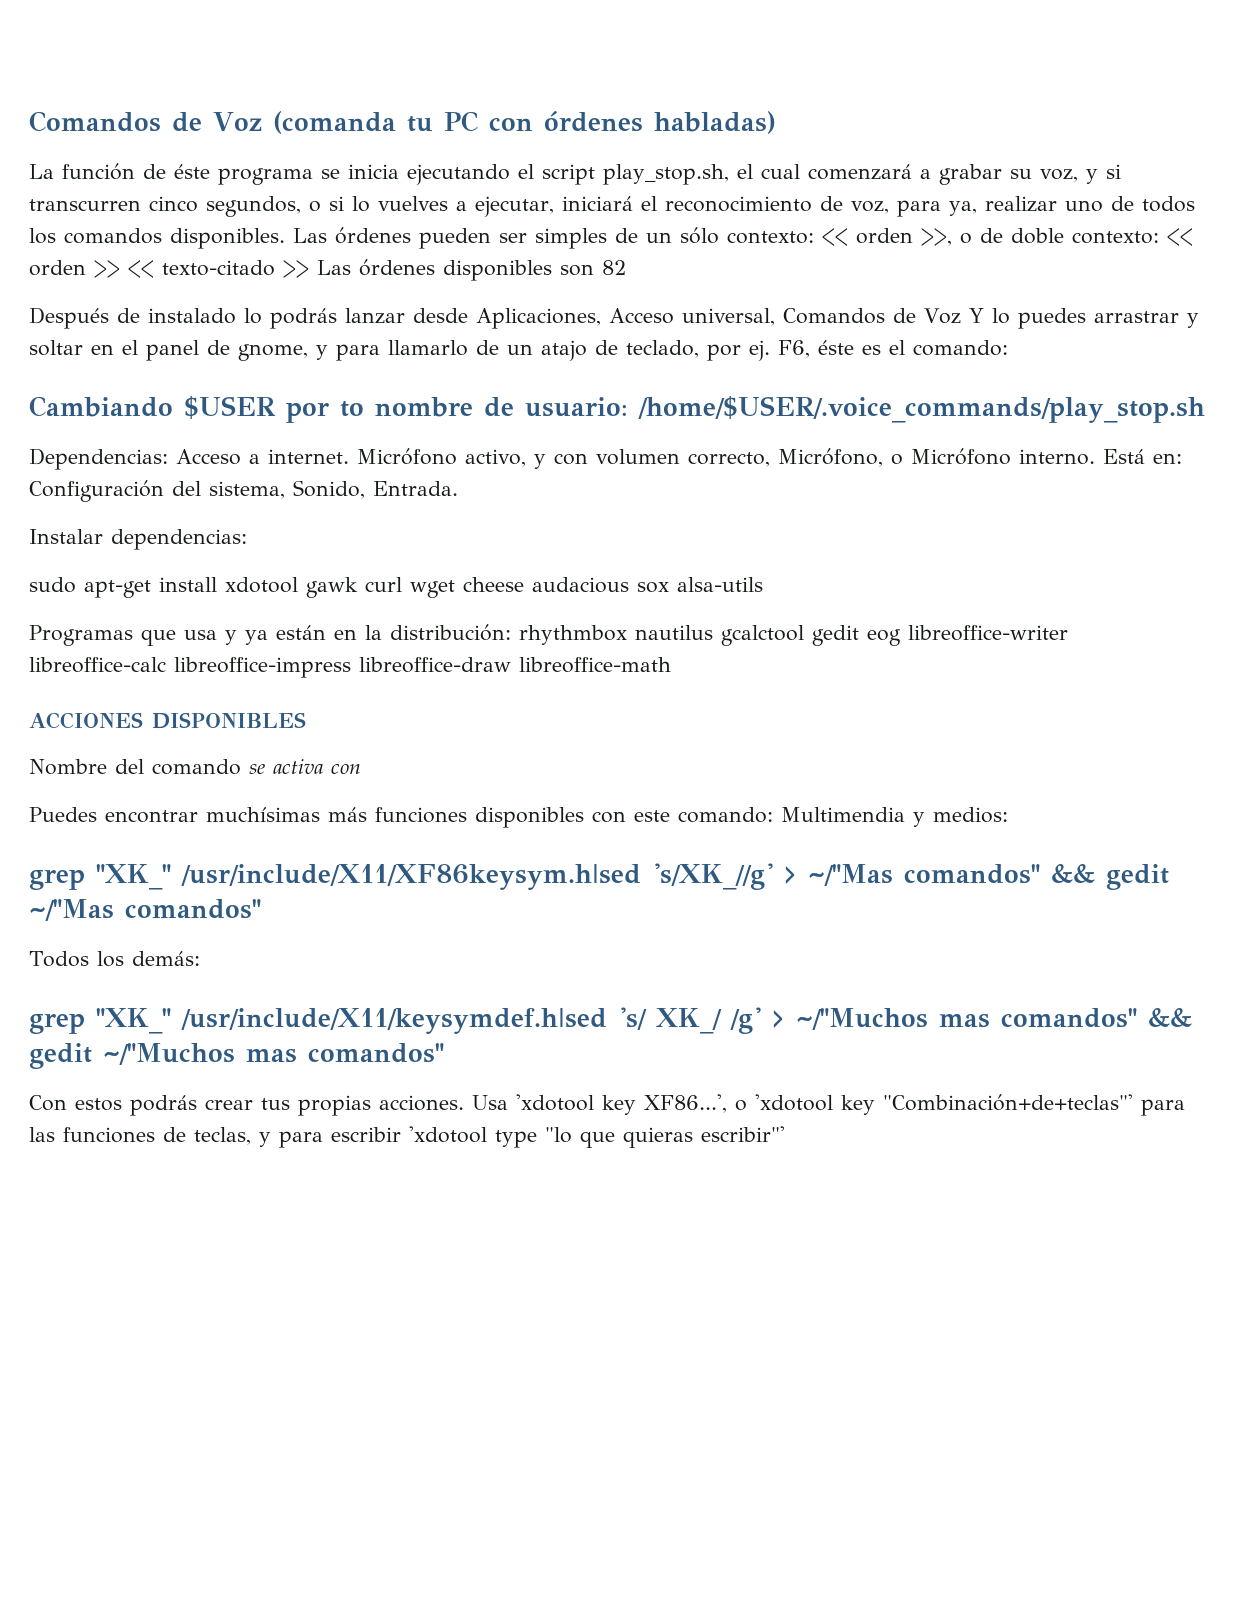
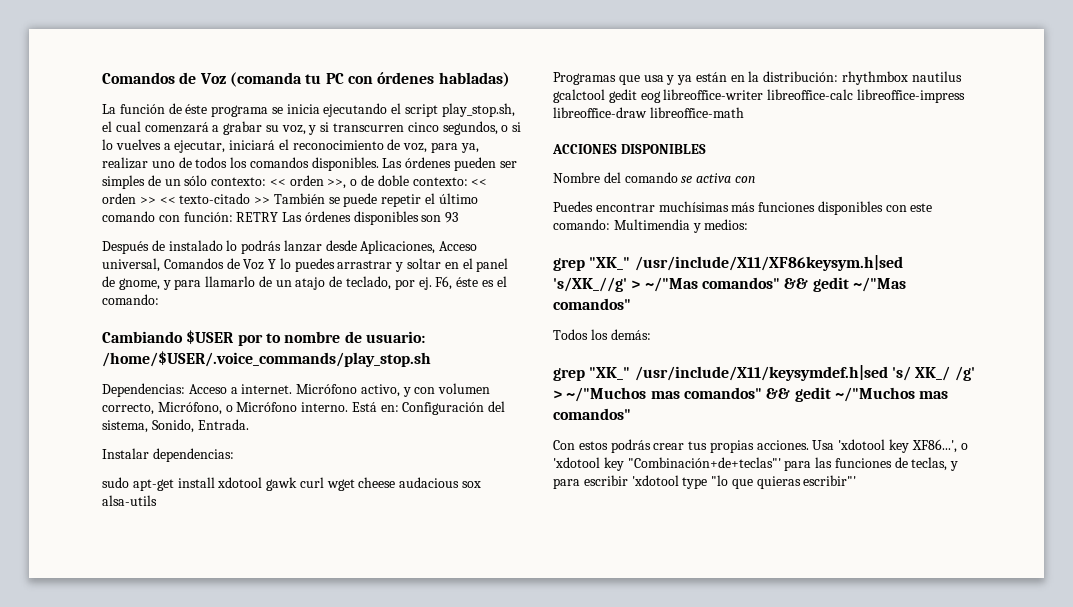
- Las órdenes pueden ser simples de un sólo contexto: << orden >>, o de doble contexto: << orden >> << texto-citado >> Las órdenes disponibles son 82
+ Las órdenes pueden ser simples de un sólo contexto: << orden >>, o de doble contexto: << orden >> << texto-citado >> También se puede repetir el último comando con función: RETRY Las órdenes disponibles son 93

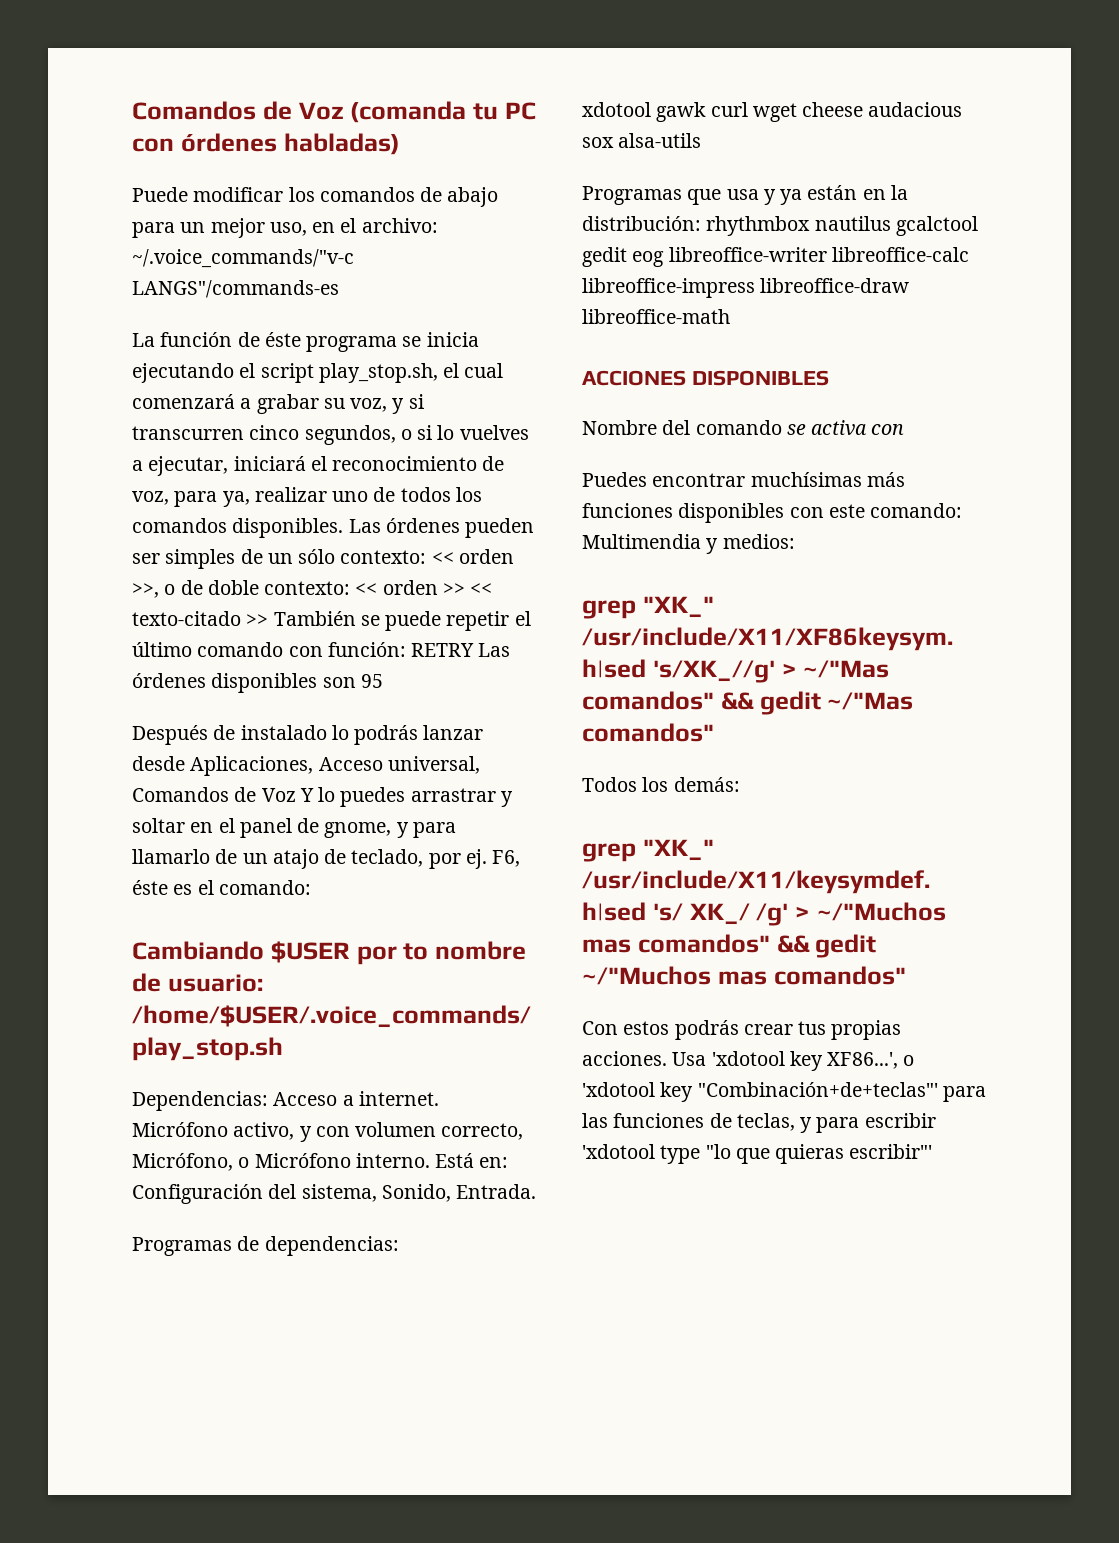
+ Puede modificar los comandos de abajo para un mejor uso, en el archivo: ~/.voice_commands/"v-c LANGS"/commands-es
- Las órdenes pueden ser simples de un sólo contexto: << orden >>, o de doble contexto: << orden >> << texto-citado >> También se puede repetir el último comando con función: RETRY Las órdenes disponibles son 93
+ Las órdenes pueden ser simples de un sólo contexto: << orden >>, o de doble contexto: << orden >> << texto-citado >> También se puede repetir el último comando con función: RETRY Las órdenes disponibles son 95
- Instalar dependencias:
+ Programas de dependencias:
- sudo apt-get install xdotool gawk curl wget cheese audacious sox alsa-utils
+ xdotool gawk curl wget cheese audacious sox alsa-utils

